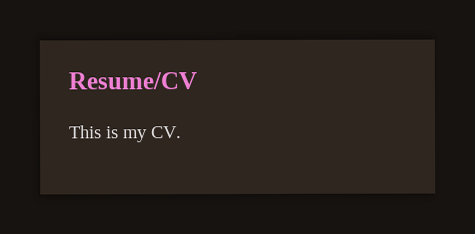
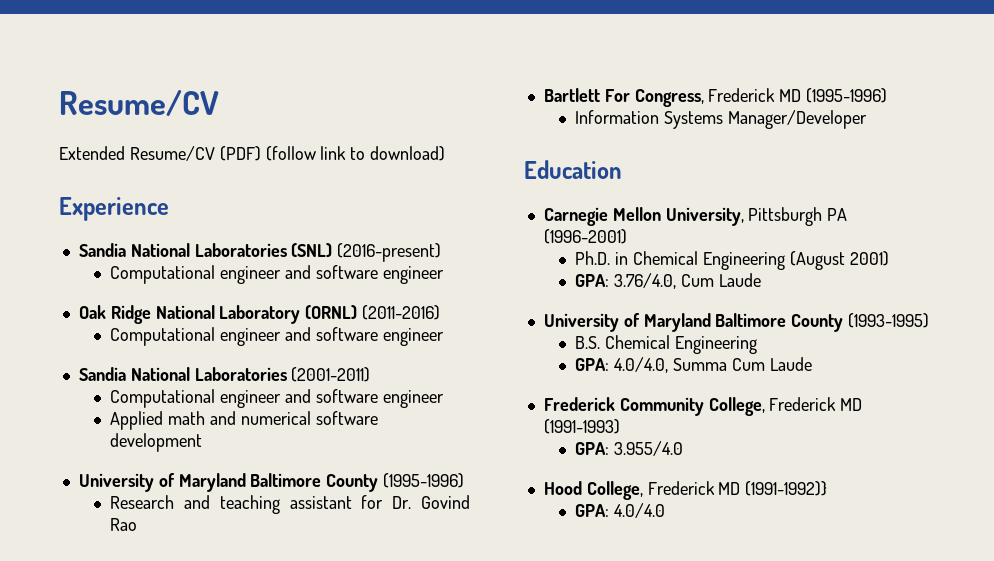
- This is my CV.
+ Extended Resume/CV (PDF) (follow link to download)
+ Experience
+ Sandia National Laboratories (SNL) (2016-present)
+ Computational engineer and software engineer
+ Oak Ridge National Laboratory (ORNL) (2011-2016)
+ Computational engineer and software engineer
+ Sandia National Laboratories (2001-2011)
+ Computational engineer and software engineer
+ Applied math and numerical software development
+ University of Maryland Baltimore County (1995-1996)
+ Research and teaching assistant for Dr. Govind Rao
+ Bartlett For Congress, Frederick MD (1995-1996)
+ Information Systems Manager/Developer
+ Education
+ Carnegie Mellon University, Pittsburgh PA (1996-2001)
+ Ph.D. in Chemical Engineering (August 2001)
+ GPA: 3.76/4.0, Cum Laude
+ University of Maryland Baltimore County (1993-1995)
+ B.S. Chemical Engineering
+ GPA: 4.0/4.0, Summa Cum Laude
+ Frederick Community College, Frederick MD (1991-1993)
+ GPA: 3.955/4.0
+ Hood College, Frederick MD (1991-1992)}
+ GPA: 4.0/4.0

